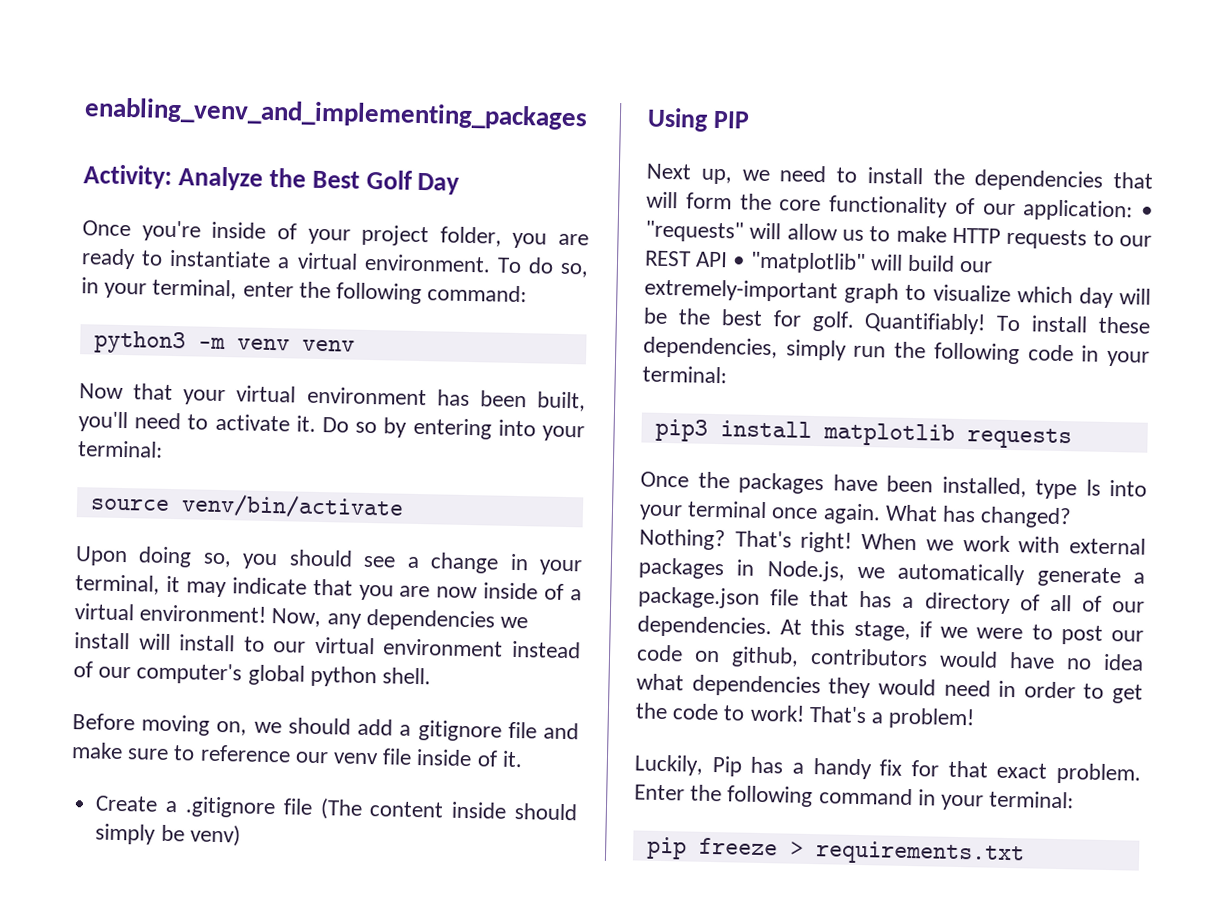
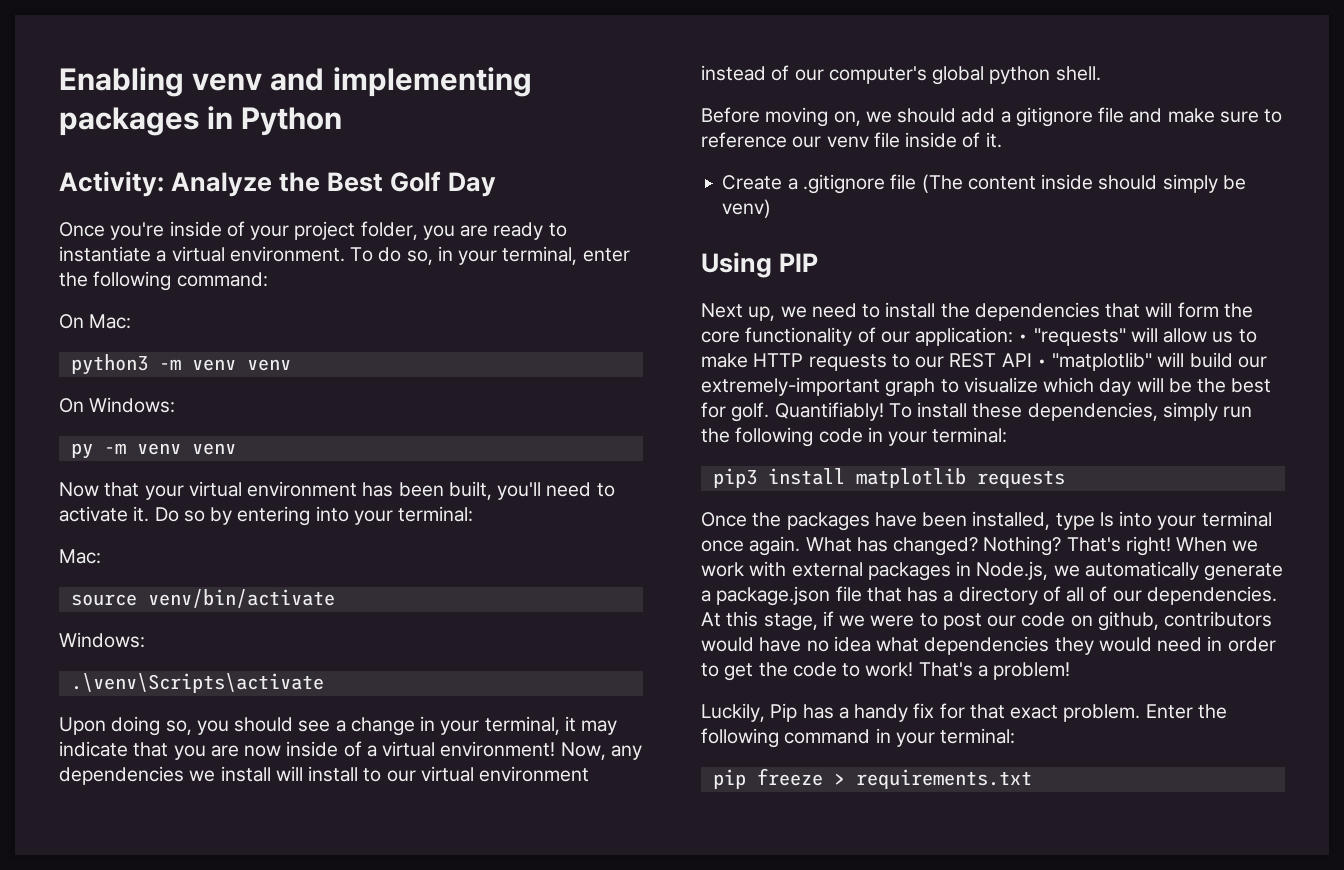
- enabling_venv_and_implementing_packages
+ Enabling venv and implementing packages in Python
+ On Mac:
+ On Windows:
+ py -m venv venv
  Do so by entering into your terminal:
+ Mac:
  source venv/bin/activate
+ Windows:
+ .\venv\Scripts\activate

